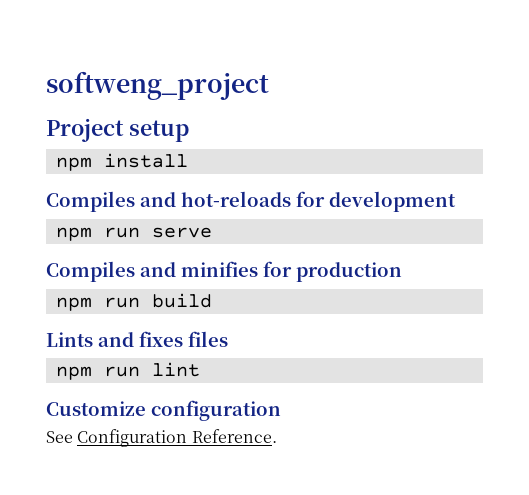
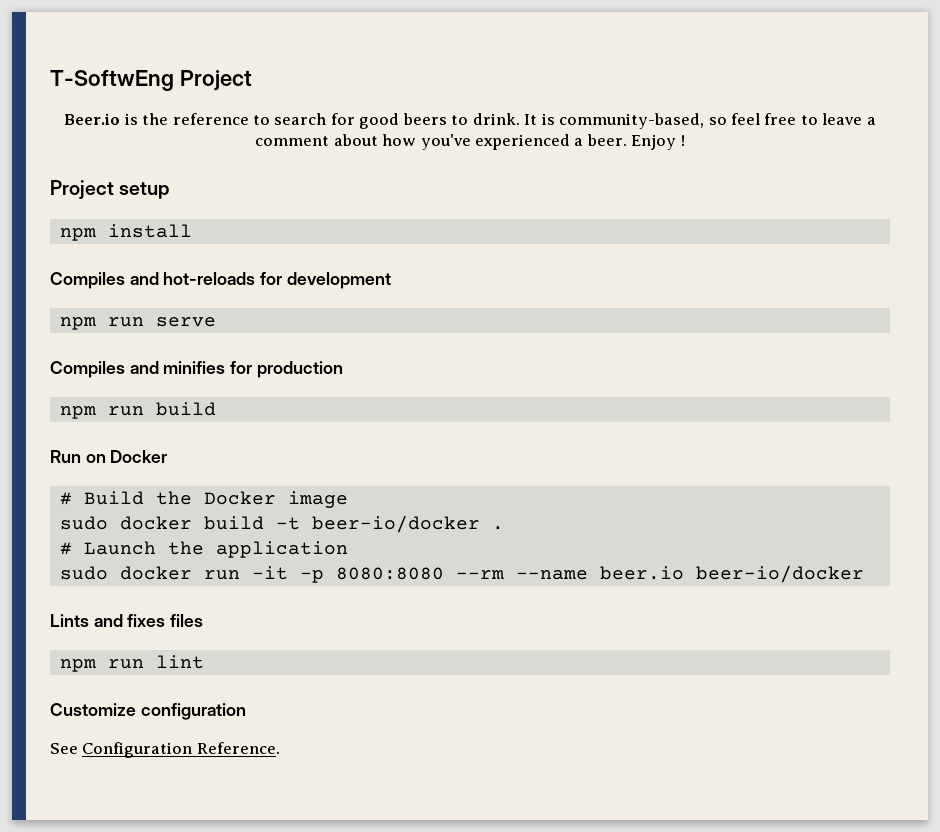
- softweng_project
+ T-SoftwEng Project
+ Beer.io is the reference to search for good beers to drink. It is community-based, so feel free to leave a comment about how you've experienced a beer. Enjoy !
+ Run on Docker
+ # Build the Docker image
+ sudo docker build -t beer-io/docker .
+ # Launch the application
+ sudo docker run -it -p 8080:8080 --rm --name beer.io beer-io/docker

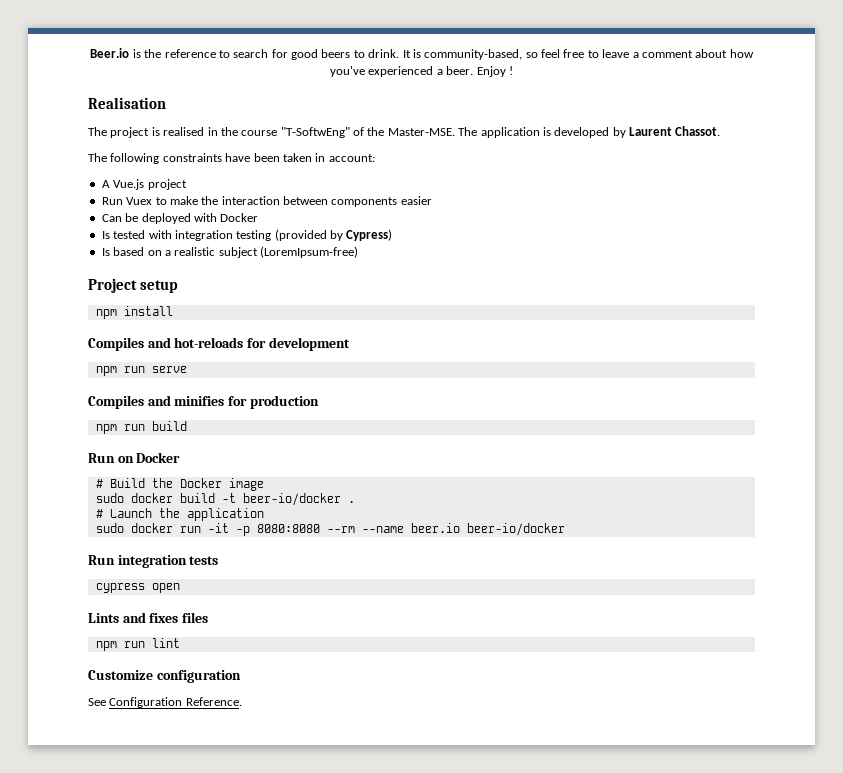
- T-SoftwEng Project
+ Realisation
+ The project is realised in the course "T-SoftwEng" of the Master-MSE. The application is developed by Laurent Chassot.
+ The following constraints have been taken in account:
+ A Vue.js project
+ Run Vuex to make the interaction between components easier
+ Can be deployed with Docker
+ Is tested with integration testing (provided by Cypress)
+ Is based on a realistic subject (LoremIpsum-free)
+ Run integration tests
+ cypress open

